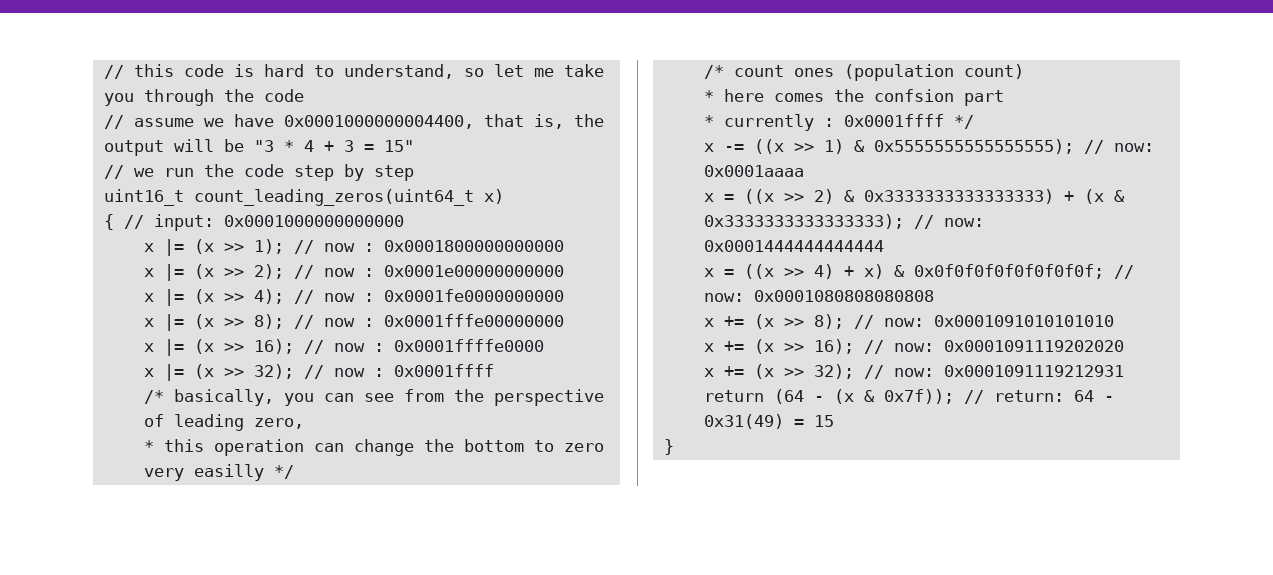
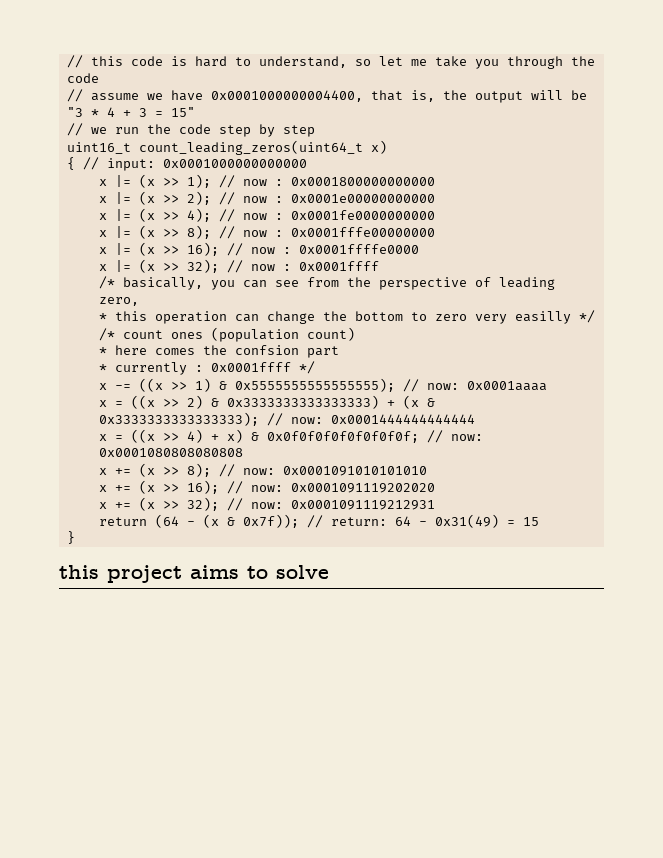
+ this project aims to solve

